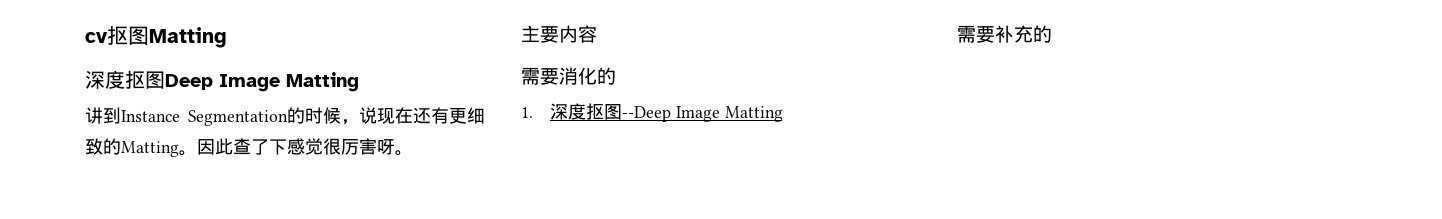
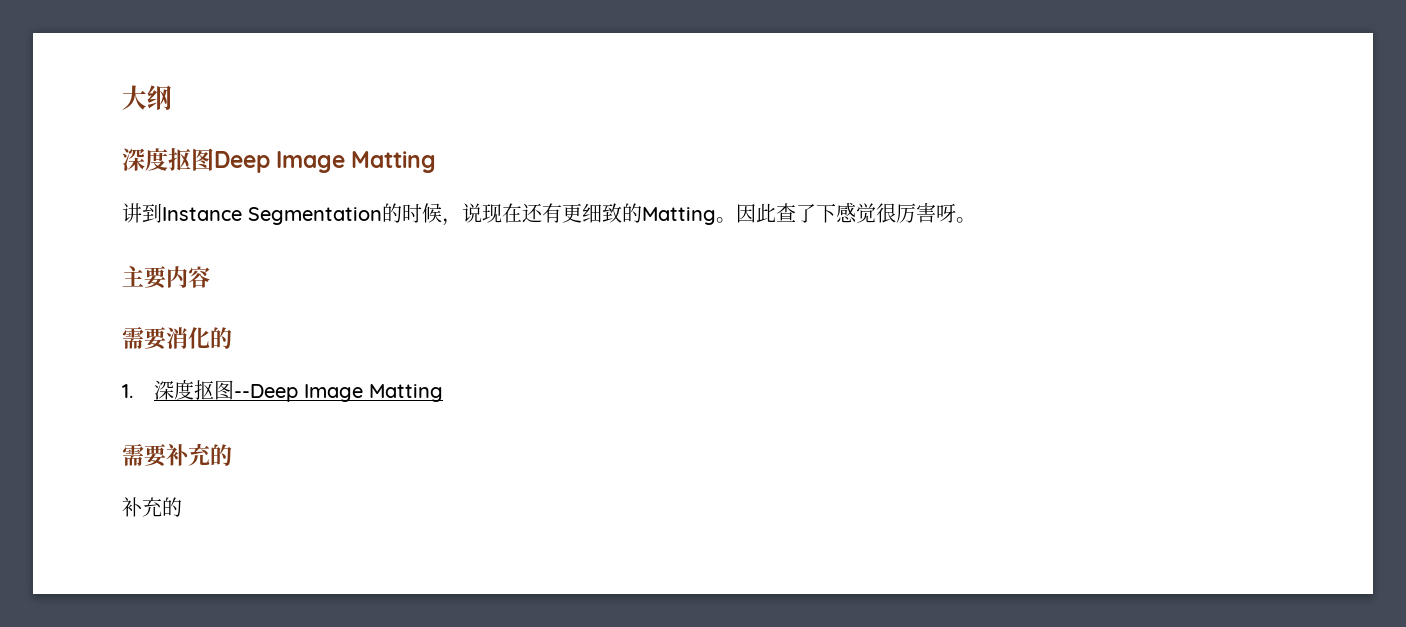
- cv抠图Matting
+ 大纲
  需要补充的
+ 补充的

